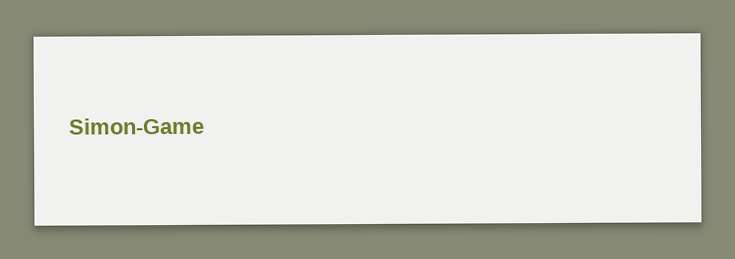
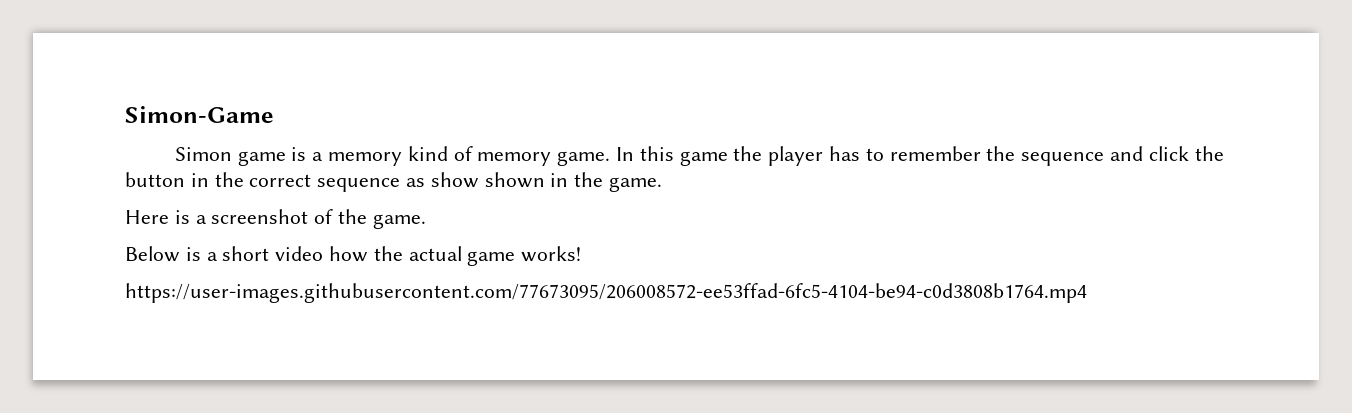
+ Simon game is a memory kind of memory game. In this game the player has to remember the sequence and click the button in the correct sequence as show shown in the game.
+ Here is a screenshot of the game.
+ Below is a short video how the actual game works!
+ https://user-images.githubusercontent.com/77673095/206008572-ee53ffad-6fc5-4104-be94-c0d3808b1764.mp4

